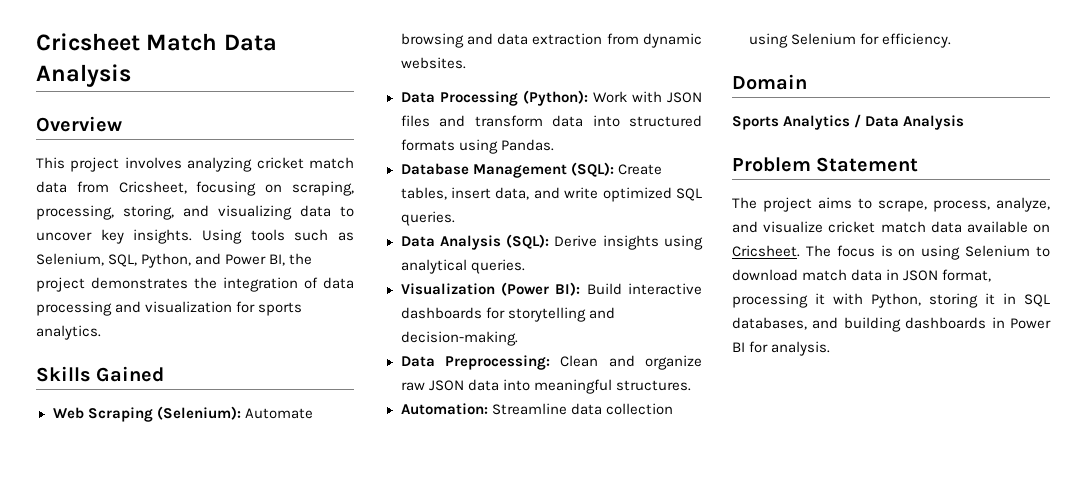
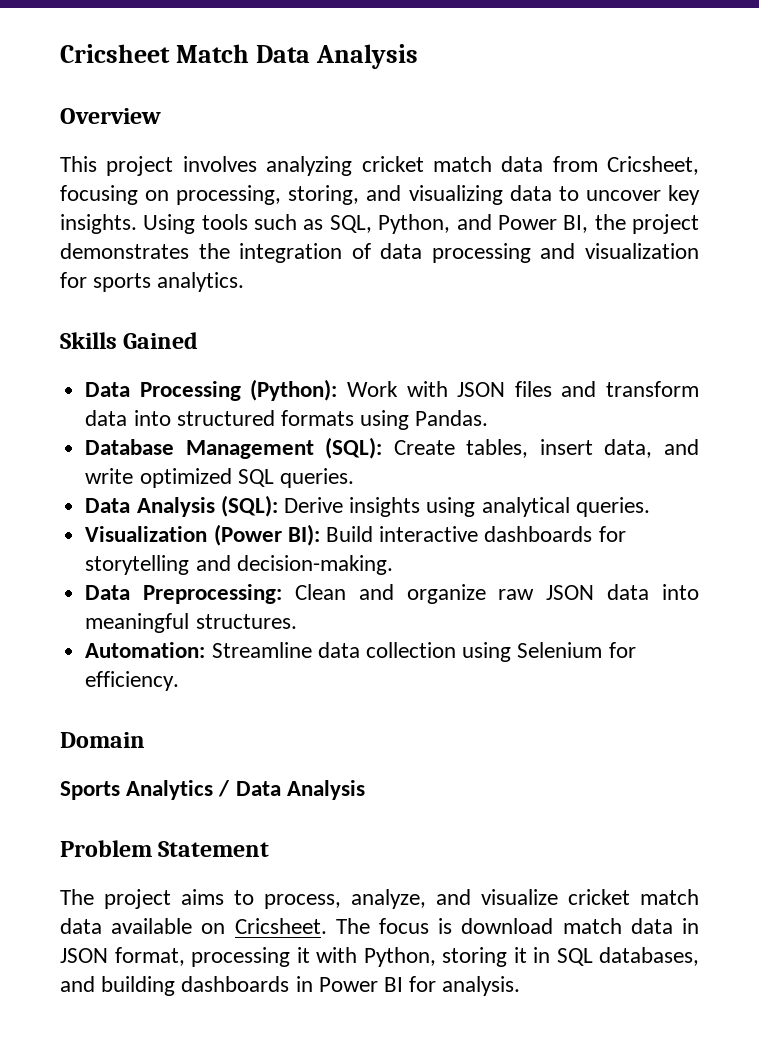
- This project involves analyzing cricket match data from Cricsheet, focusing on scraping, processing, storing, and visualizing data to uncover key insights.
+ This project involves analyzing cricket match data from Cricsheet, focusing on processing, storing, and visualizing data to uncover key insights.
- Using tools such as Selenium, SQL, Python, and Power BI, the project demonstrates the integration of data processing and visualization for sports analytics.
+ Using tools such as SQL, Python, and Power BI, the project demonstrates the integration of data processing and visualization for sports analytics.
- Web Scraping (Selenium): Automate browsing and data extraction from dynamic websites.
- The project aims to scrape, process, analyze, and visualize cricket match data available on Cricsheet.
+ The project aims to process, analyze, and visualize cricket match data available on Cricsheet.
- The focus is on using Selenium to download match data in JSON format, processing it with Python, storing it in SQL databases, and building dashboards in Power BI for analysis.
+ The focus is download match data in JSON format, processing it with Python, storing it in SQL databases, and building dashboards in Power BI for analysis.

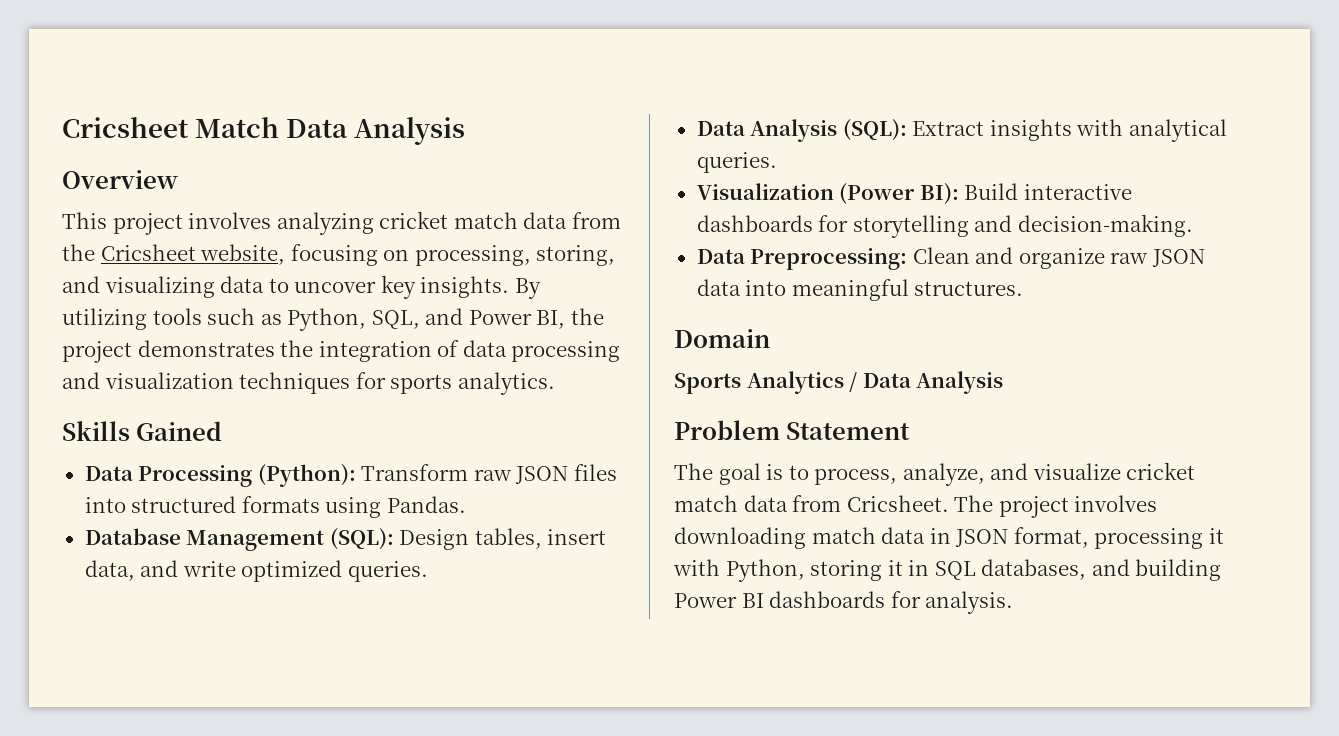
- This project involves analyzing cricket match data from Cricsheet, focusing on processing, storing, and visualizing data to uncover key insights.
+ This project involves analyzing cricket match data from the Cricsheet website, focusing on processing, storing, and visualizing data to uncover key insights.
- Using tools such as SQL, Python, and Power BI, the project demonstrates the integration of data processing and visualization for sports analytics.
+ By utilizing tools such as Python, SQL, and Power BI, the project demonstrates the integration of data processing and visualization techniques for sports analytics.
- Data Processing (Python): Work with JSON files and transform data into structured formats using Pandas.
+ Data Processing (Python): Transform raw JSON files into structured formats using Pandas.
- Database Management (SQL): Create tables, insert data, and write optimized SQL queries.
+ Database Management (SQL): Design tables, insert data, and write optimized queries.
- Data Analysis (SQL): Derive insights using analytical queries.
+ Data Analysis (SQL): Extract insights with analytical queries.
- Automation: Streamline data collection using Selenium for efficiency.
- The project aims to process, analyze, and visualize cricket match data available on Cricsheet. The focus is download match data in JSON format, processing it with Python, storing it in SQL databases, and building dashboards in Power BI for analysis.
+ The goal is to process, analyze, and visualize cricket match data from Cricsheet. The project involves downloading match data in JSON format, processing it with Python, storing it in SQL databases, and building Power BI dashboards for analysis.

